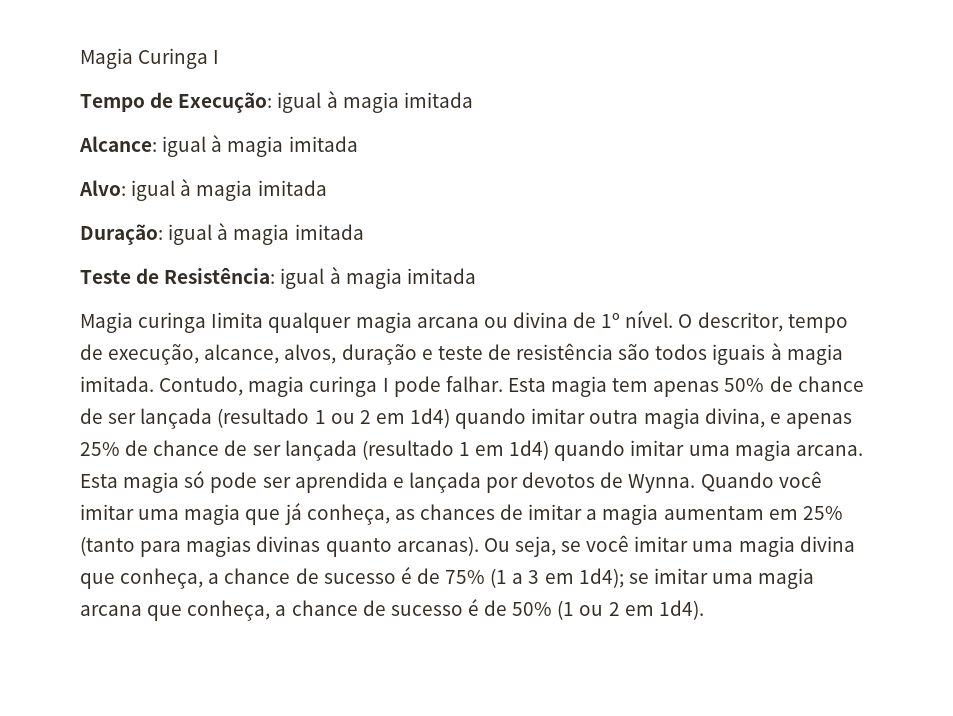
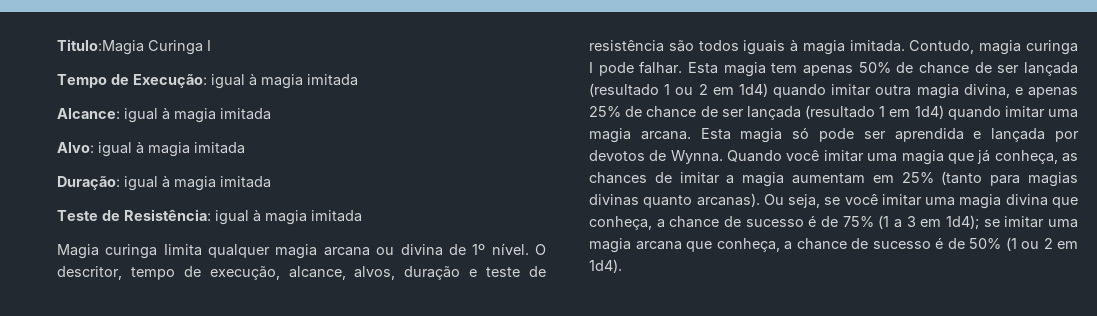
- Magia Curinga I
+ Titulo:Magia Curinga I

